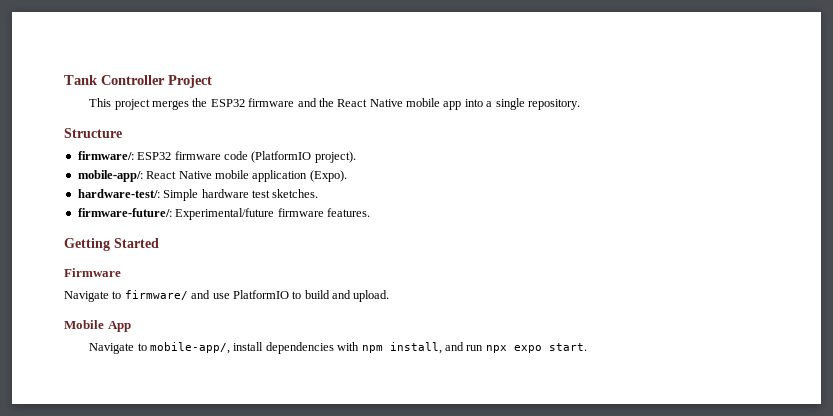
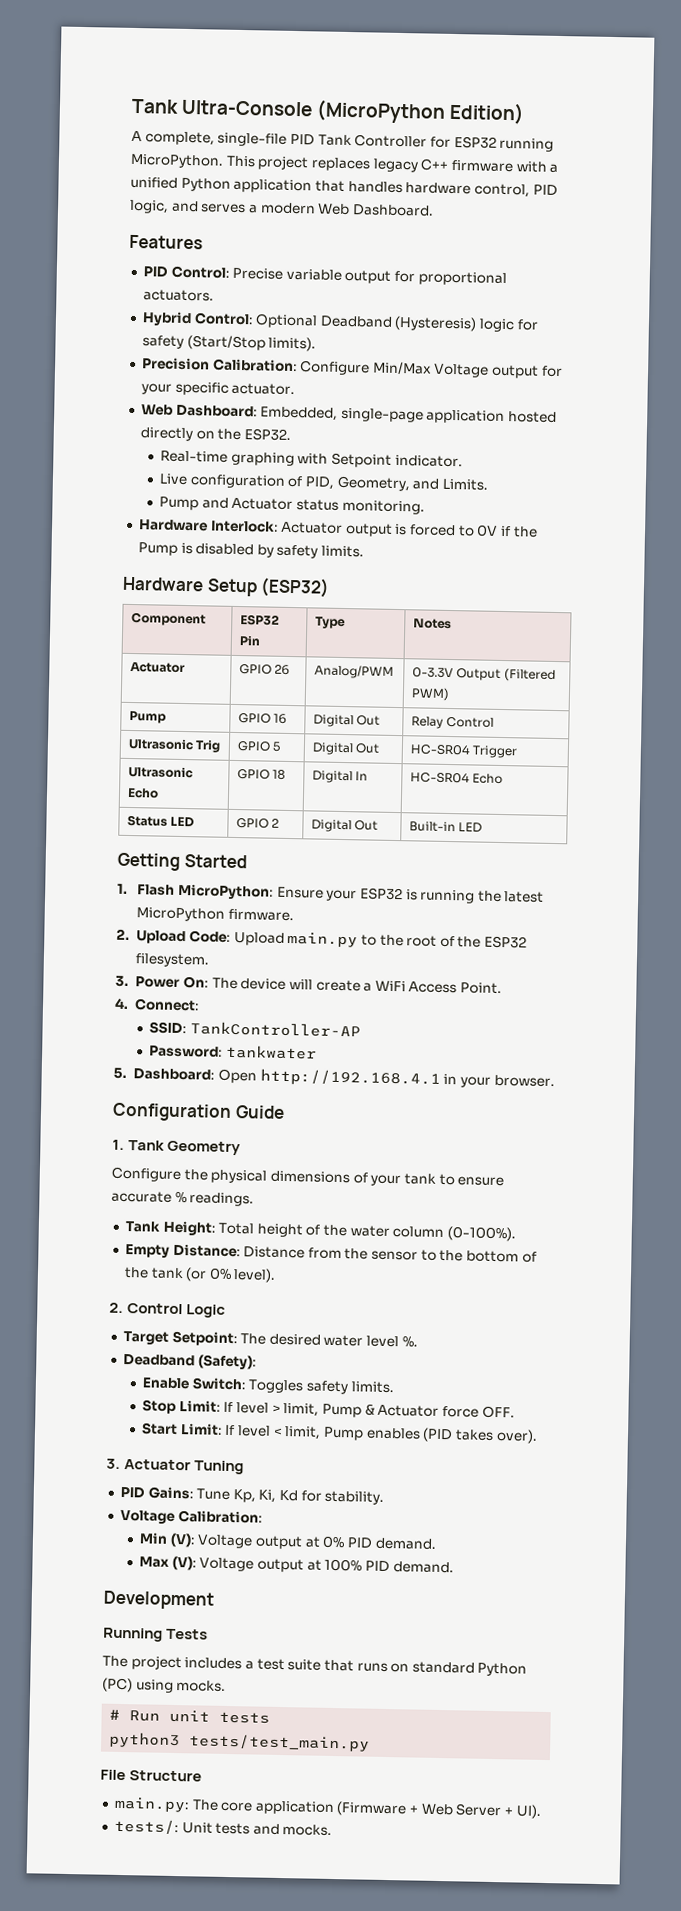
- Tank Controller Project
- This project merges the ESP32 firmware and the React Native mobile app into a single repository.
- Structure
- firmware/: ESP32 firmware code (PlatformIO project).
- mobile-app/: React Native mobile application (Expo).
- hardware-test/: Simple hardware test sketches.
- firmware-future/: Experimental/future firmware features.
+ Tank Ultra-Console (MicroPython Edition)
+ A complete, single-file PID Tank Controller for ESP32 running MicroPython. This project replaces legacy C++ firmware with a unified Python application that handles hardware control, PID logic, and serves a modern Web Dashboard.
+ Features
+ PID Control: Precise variable output for proportional actuators.
+ Hybrid Control: Optional Deadband (Hysteresis) logic for safety (Start/Stop limits).
+ Precision Calibration: Configure Min/Max Voltage output for your specific actuator.
+ Web Dashboard: Embedded, single-page application hosted directly on the ESP32.
+ Real-time graphing with Setpoint indicator.
+ Live configuration of PID, Geometry, and Limits.
+ Pump and Actuator status monitoring.
+ Hardware Interlock: Actuator output is forced to 0V if the Pump is disabled by safety limits.
+ Hardware Setup (ESP32)
+ Component | ESP32 Pin | Type | Notes
+ Actuator | GPIO 26 | Analog/PWM | 0-3.3V Output (Filtered PWM)
+ Pump | GPIO 16 | Digital Out | Relay Control
+ Ultrasonic Trig | GPIO 5 | Digital Out | HC-SR04 Trigger
+ Ultrasonic Echo | GPIO 18 | Digital In | HC-SR04 Echo
+ Status LED | GPIO 2 | Digital Out | Built-in LED
  Getting Started
- Firmware
- Navigate to firmware/ and use PlatformIO to build and upload.
- Mobile App
- Navigate to mobile-app/, install dependencies with npm install, and run npx expo start.
+ 1. Flash MicroPython: Ensure your ESP32 is running the latest MicroPython firmware.
+ 2. Upload Code: Upload main.py to the root of the ESP32 filesystem.
+ 3. Power On: The device will create a WiFi Access Point.
+ 4. Connect:
+ SSID: TankController-AP
+ Password: tankwater
+ 5. Dashboard: Open http://192.168.4.1 in your browser.
+ Configuration Guide
+ 1. Tank Geometry
+ Configure the physical dimensions of your tank to ensure accurate % readings.
+ Tank Height: Total height of the water column (0-100%).
+ Empty Distance: Distance from the sensor to the bottom of the tank (or 0% level).
+ 2. Control Logic
+ Target Setpoint: The desired water level %.
+ Deadband (Safety):
+ Enable Switch: Toggles safety limits.
+ Stop Limit: If level > limit, Pump & Actuator force OFF.
+ Start Limit: If level < limit, Pump enables (PID takes over).
+ 3. Actuator Tuning
+ PID Gains: Tune Kp, Ki, Kd for stability.
+ Voltage Calibration:
+ Min (V): Voltage output at 0% PID demand.
+ Max (V): Voltage output at 100% PID demand.
+ Development
+ Running Tests
+ The project includes a test suite that runs on standard Python (PC) using mocks.
+ # Run unit tests
+ python3 tests/test_main.py
+ File Structure
+ main.py: The core application (Firmware + Web Server + UI).
+ tests/: Unit tests and mocks.

